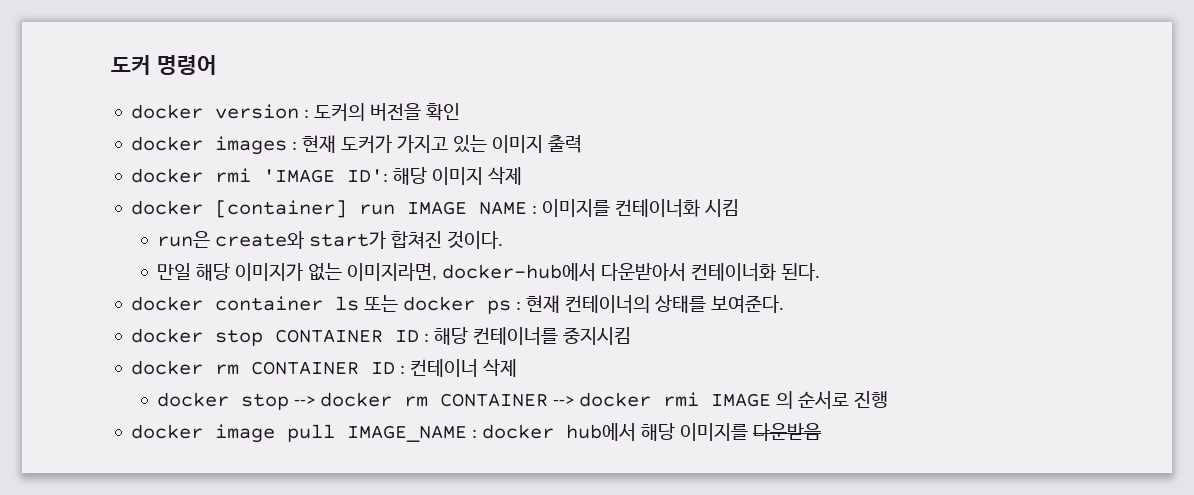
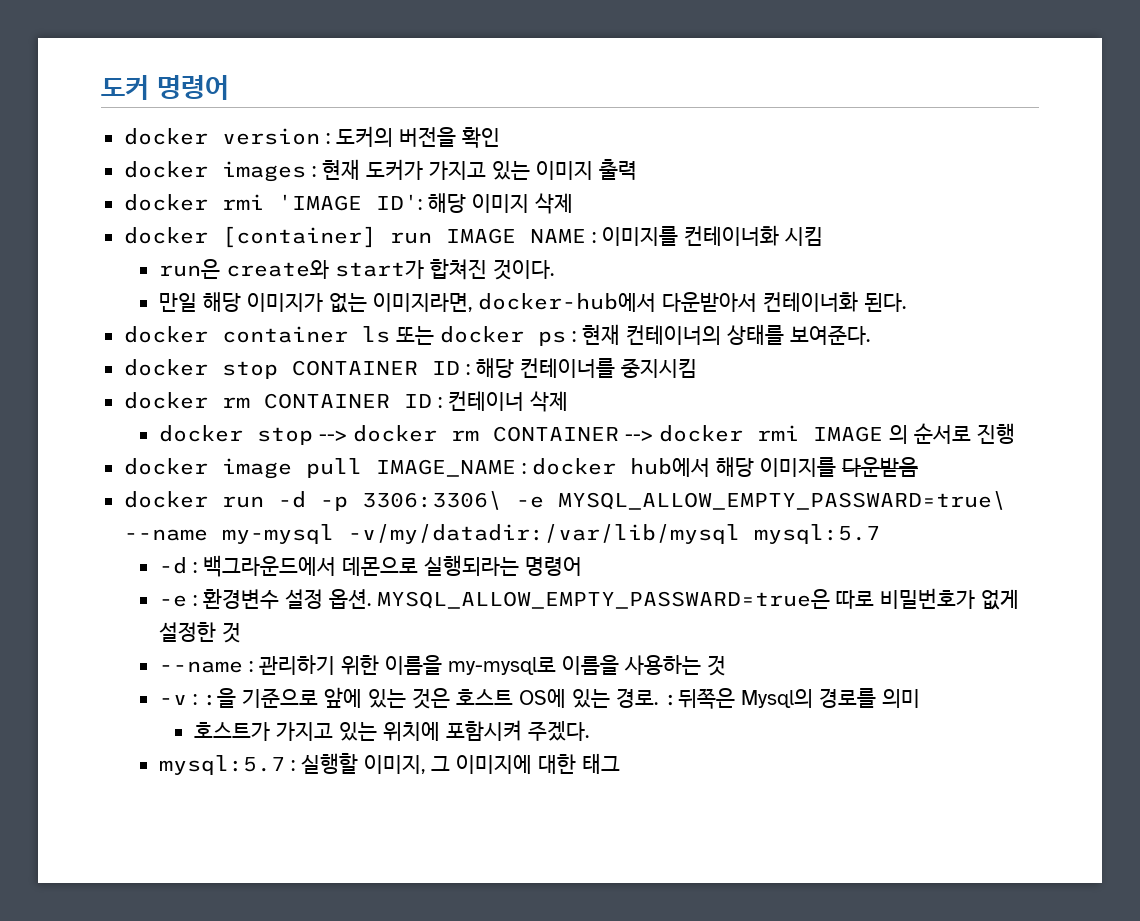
+ docker run -d -p 3306:3306\ -e MYSQL_ALLOW_EMPTY_PASSWARD=true\ --name my-mysql -v/my/datadir:/var/lib/mysql mysql:5.7
+ -d : 백그라운드에서 데몬으로 실행되라는 명령어
+ -e : 환경변수 설정 옵션. MYSQL_ALLOW_EMPTY_PASSWARD=true은 따로 비밀번호가 없게 설정한 것
+ --name : 관리하기 위한 이름을 my-mysql로 이름을 사용하는 것
+ -v : :을 기준으로 앞에 있는 것은 호스트 OS에 있는 경로. :뒤쪽은 Mysql의 경로를 의미
+ 호스트가 가지고 있는 위치에 포함시켜 주겠다.
+ mysql:5.7 : 실행할 이미지, 그 이미지에 대한 태그

